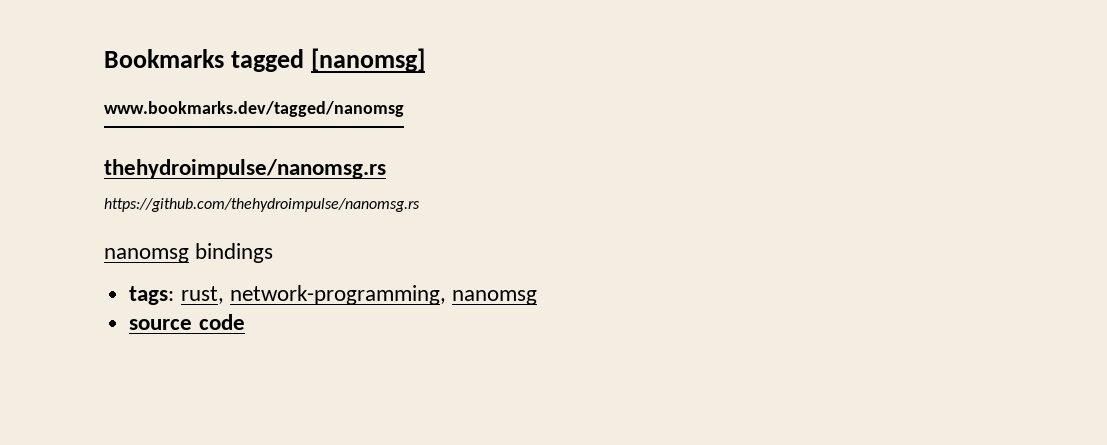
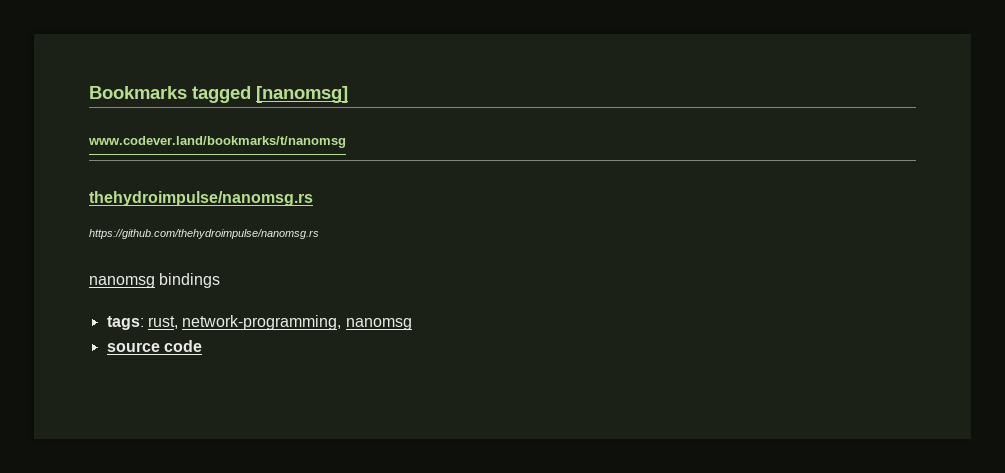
- www.bookmarks.dev/tagged/nanomsg
+ www.codever.land/bookmarks/t/nanomsg

